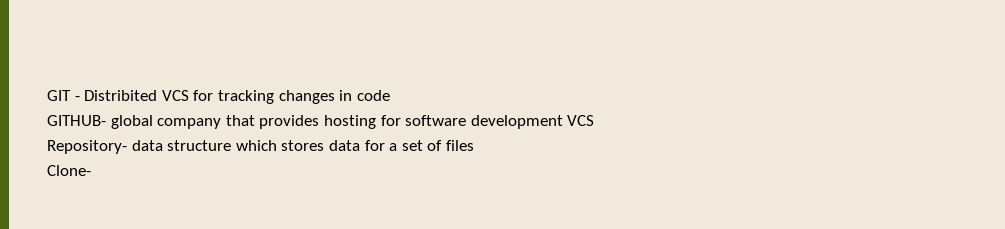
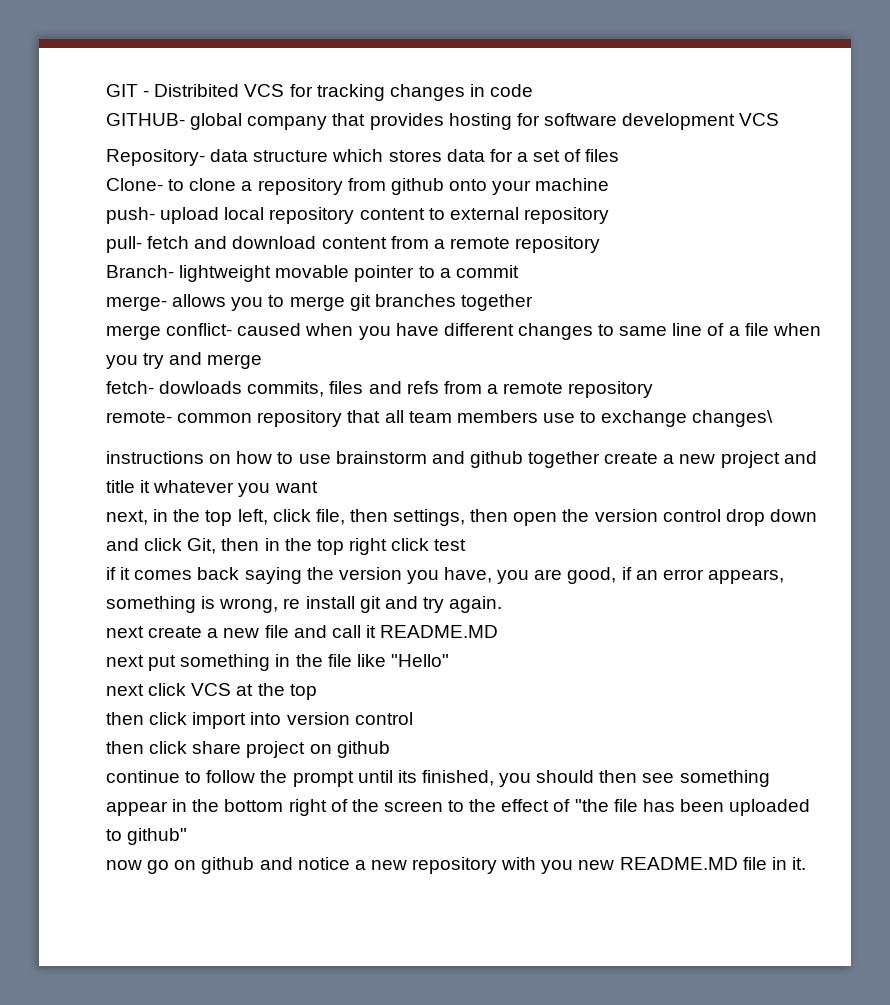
- Clone-
+ Clone- to clone a repository from github onto your machine
+ push- upload local repository content to external repository
+ pull- fetch and download content from a remote repository
+ Branch- lightweight movable pointer to a commit
+ merge- allows you to merge git branches together
+ merge conflict- caused when you have different changes to same line of a file when you try and merge
+ fetch- dowloads commits, files and refs from a remote repository
+ remote- common repository that all team members use to exchange changes\
+ instructions on how to use brainstorm and github together create a new project and title it whatever you want
+ next, in the top left, click file, then settings, then open the version control drop down and click Git, then in the top right click test
+ if it comes back saying the version you have, you are good, if an error appears, something is wrong, re install git and try again.
+ next create a new file and call it README.MD
+ next put something in the file like "Hello"
+ next click VCS at the top
+ then click import into version control
+ then click share project on github
+ continue to follow the prompt until its finished, you should then see something appear in the bottom right of the screen to the effect of "the file has been uploaded to github"
+ now go on github and notice a new repository with you new README.MD file in it.

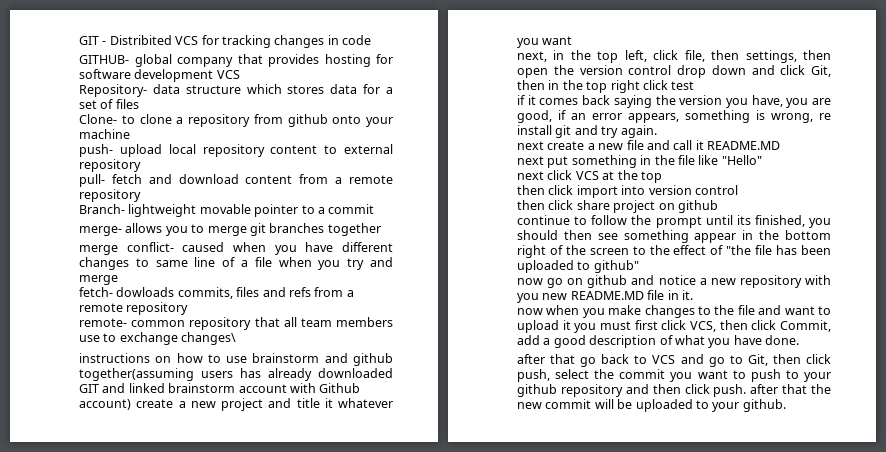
- instructions on how to use brainstorm and github together create a new project and title it whatever you want
+ instructions on how to use brainstorm and github together(assuming users has already downloaded GIT and linked brainstorm account with Github account) create a new project and title it whatever you want
+ now when you make changes to the file and want to upload it you must first click VCS, then click Commit, add a good description of what you have done.
+ after that go back to VCS and go to Git, then click push, select the commit you want to push to your github repository and then click push. after that the new commit will be uploaded to your github.

